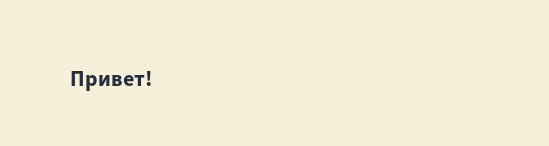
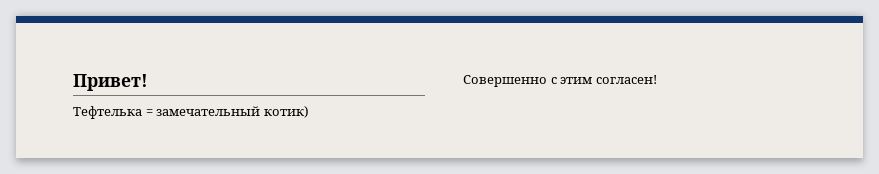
+ Тефтелька = замечательный котик)
+ Совершенно с этим согласен!

